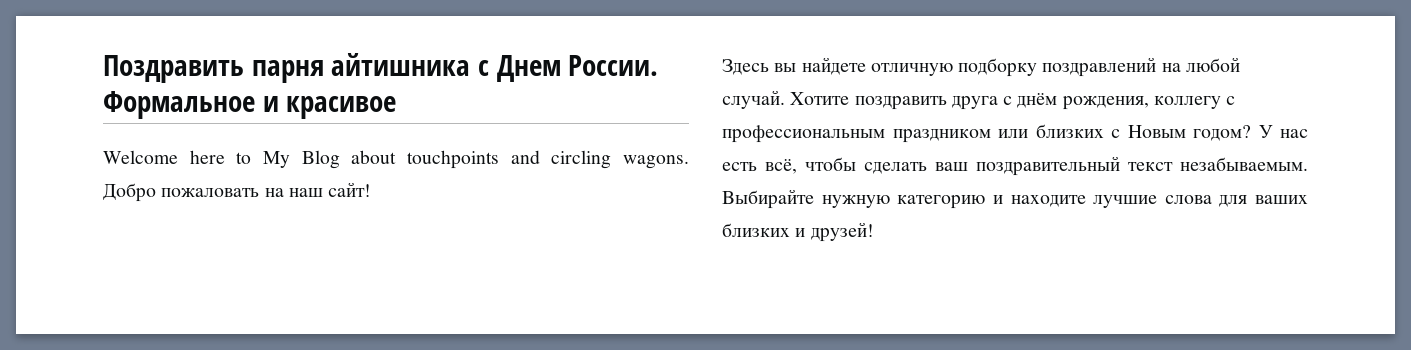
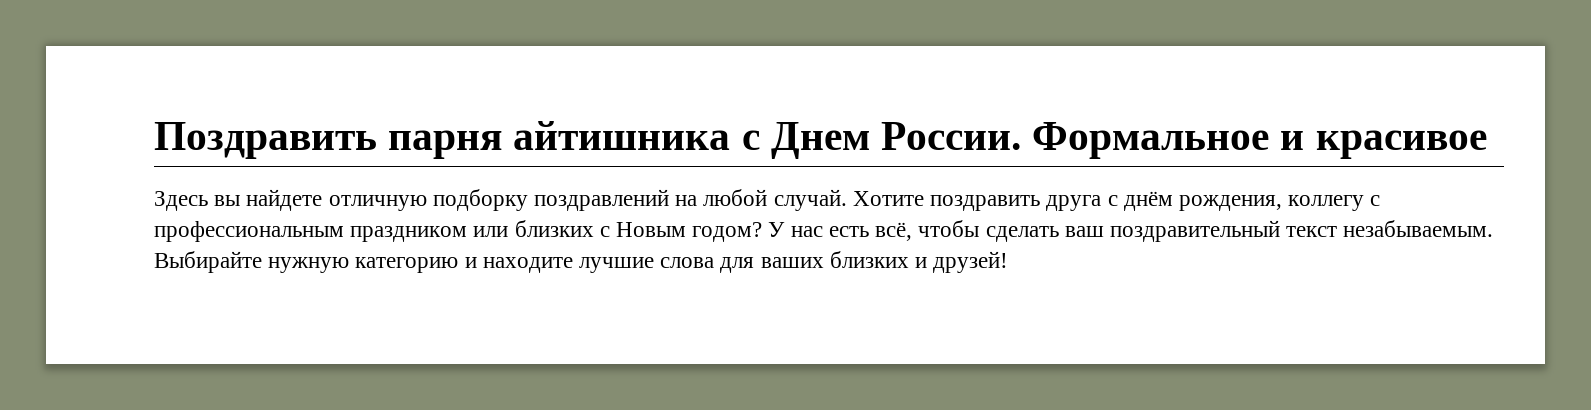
- Welcome here to My Blog about touchpoints and circling wagons. Добро пожаловать на наш сайт!

